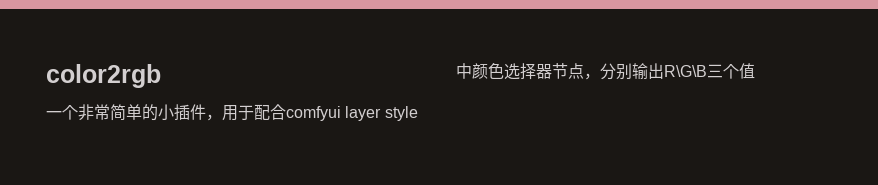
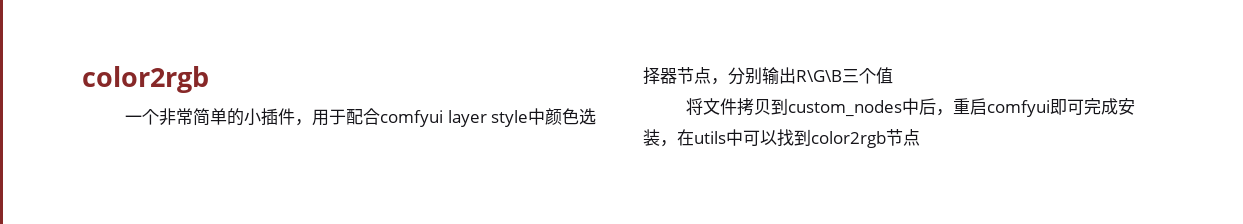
+ 将文件拷贝到custom_nodes中后，重启comfyui即可完成安装，在utils中可以找到color2rgb节点

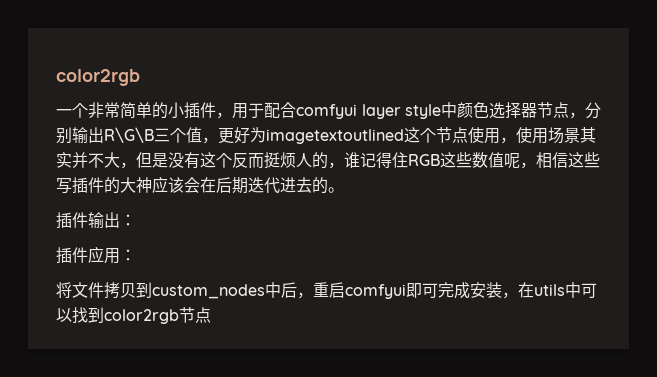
- 一个非常简单的小插件，用于配合comfyui layer style中颜色选择器节点，分别输出R\G\B三个值
+ 一个非常简单的小插件，用于配合comfyui layer style中颜色选择器节点，分别输出R\G\B三个值，更好为imagetextoutlined这个节点使用，使用场景其实并不大，但是没有这个反而挺烦人的，谁记得住RGB这些数值呢，相信这些写插件的大神应该会在后期迭代进去的。
+ 插件输出：
+ 插件应用：

